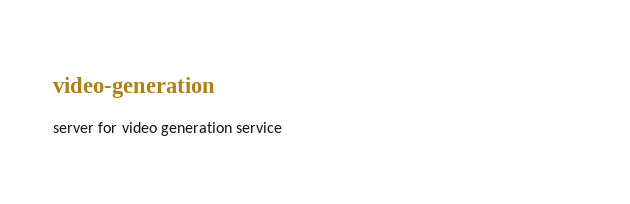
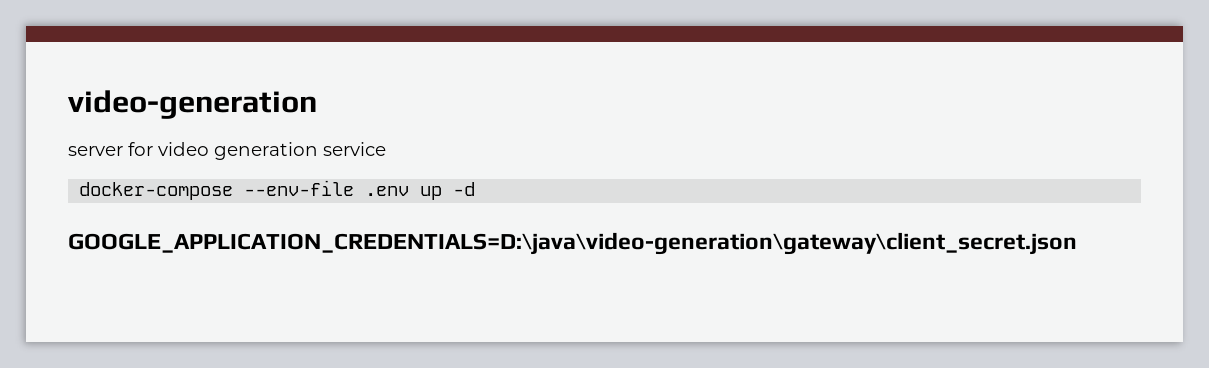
+ docker-compose --env-file .env up -d
+ GOOGLE_APPLICATION_CREDENTIALS=D:\java\video-generation\gateway\client_secret.json

